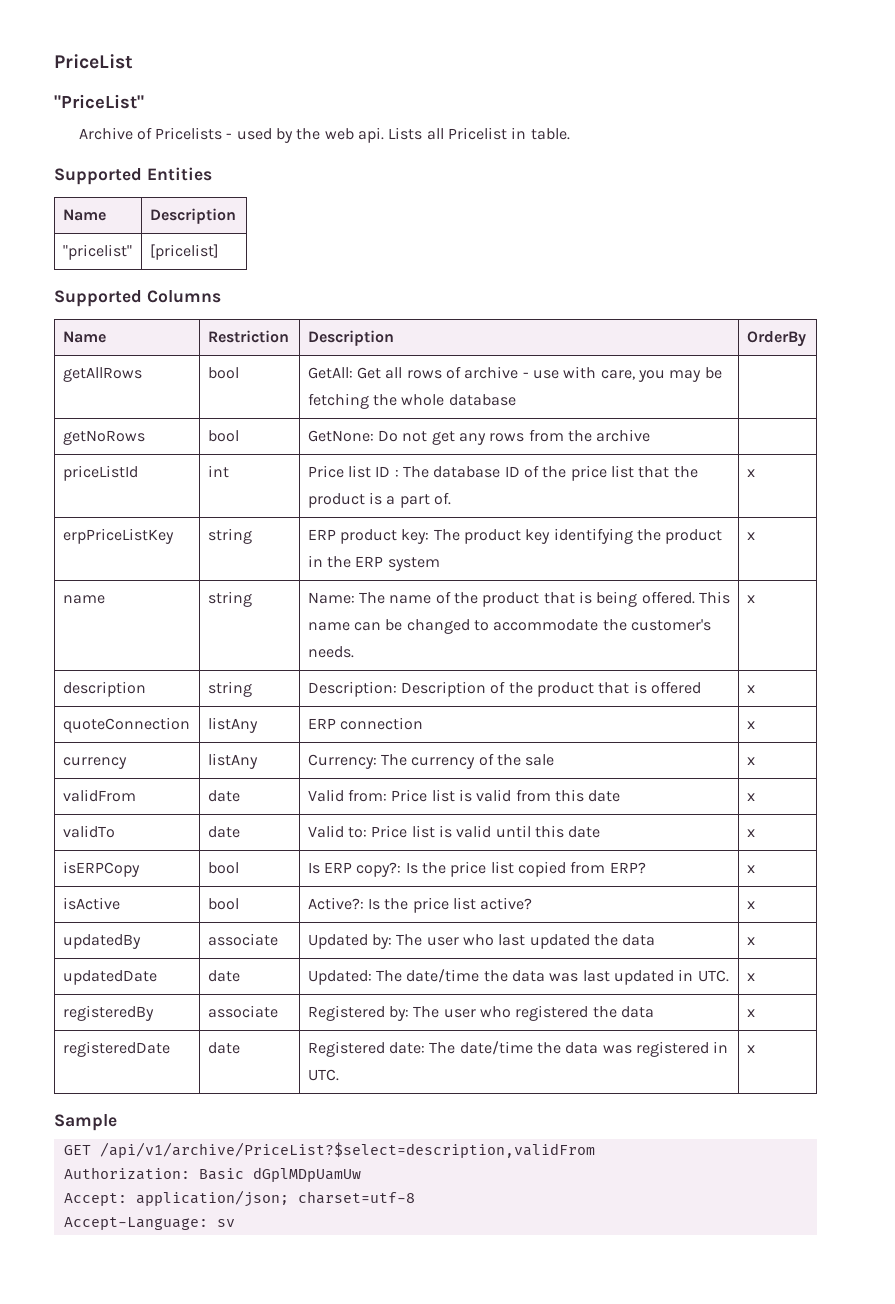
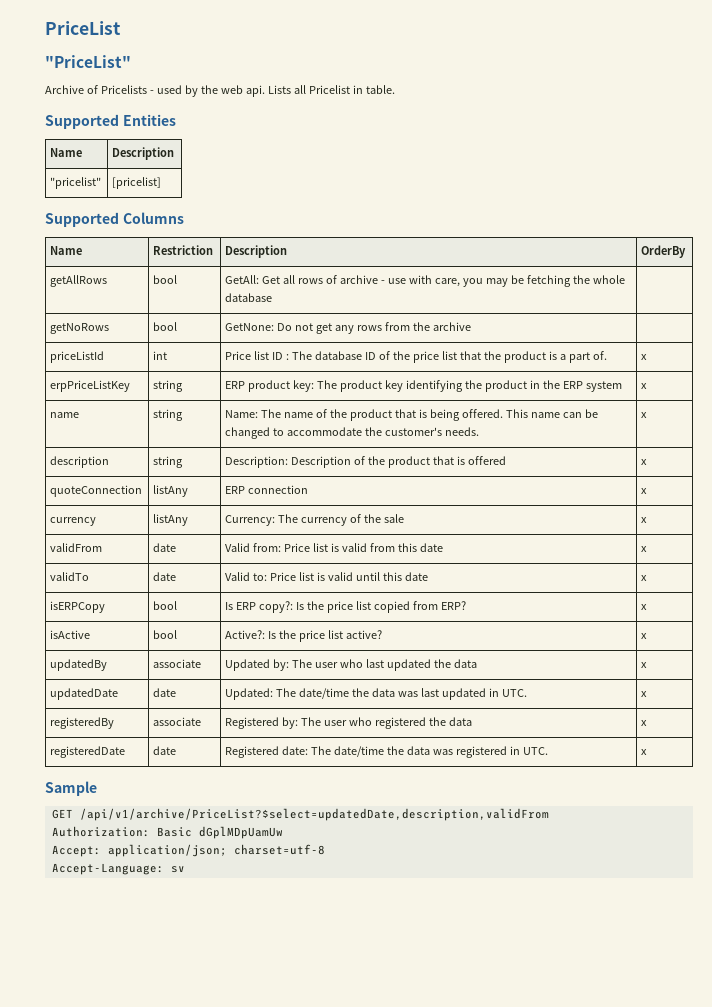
- GET /api/v1/archive/PriceList?$select=description,validFrom
+ GET /api/v1/archive/PriceList?$select=updatedDate,description,validFrom

